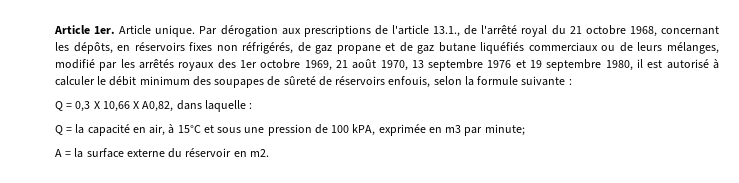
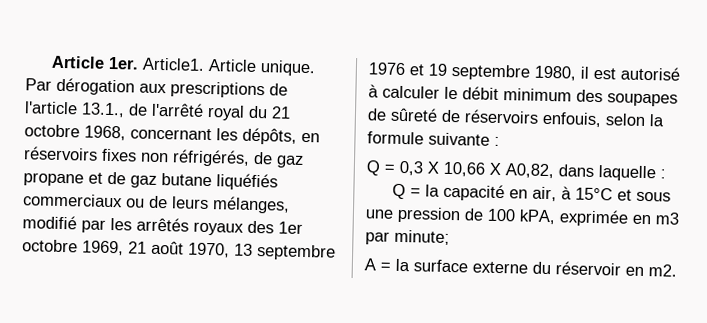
+ Article1.

